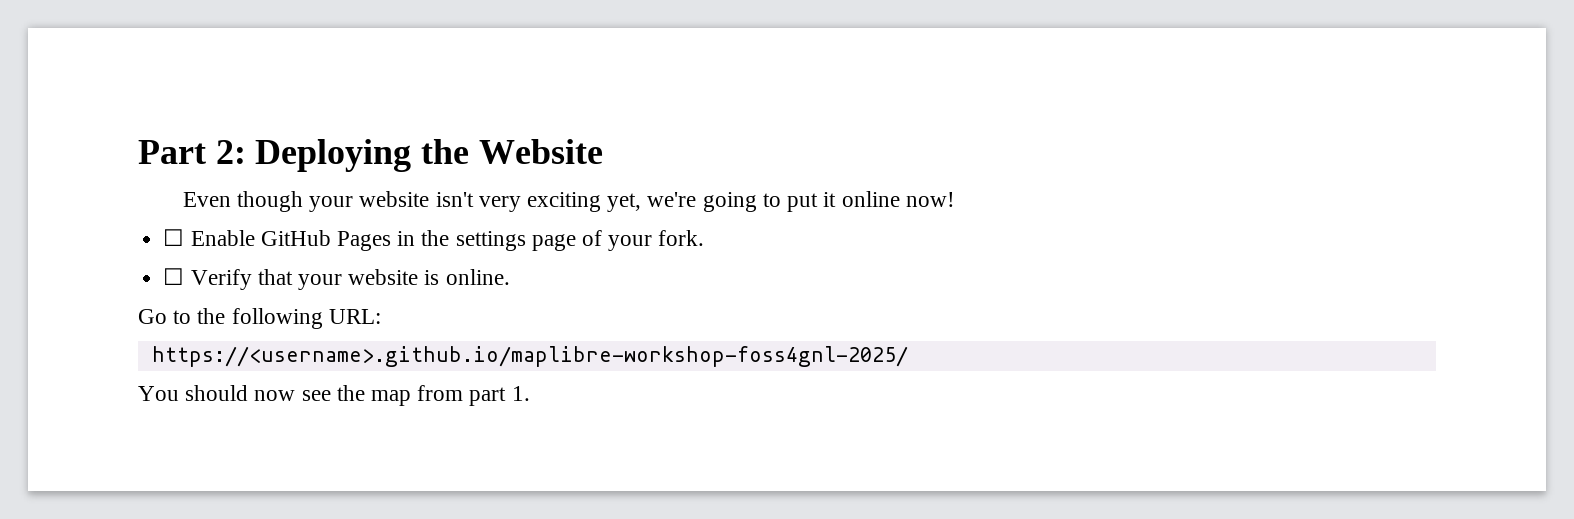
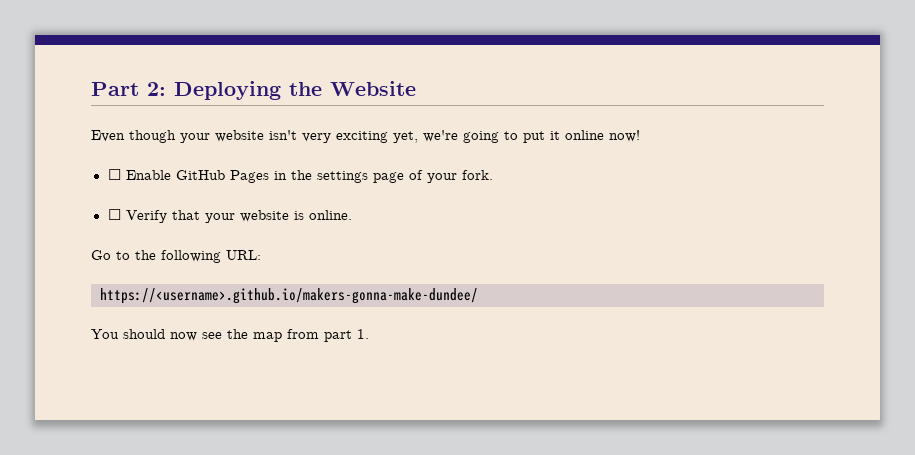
- https://<username>.github.io/maplibre-workshop-foss4gnl-2025/
+ https://<username>.github.io/makers-gonna-make-dundee/

